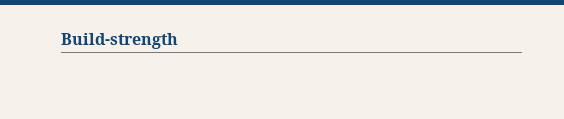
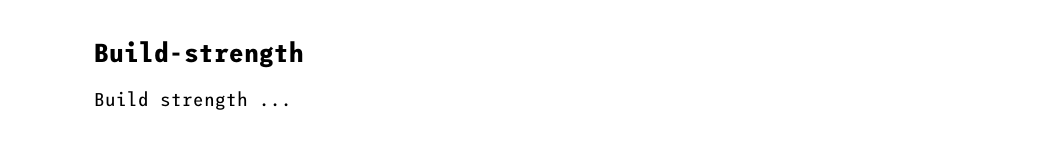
+ Build strength ...

